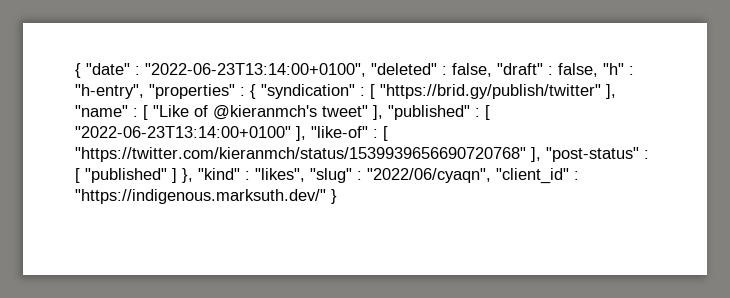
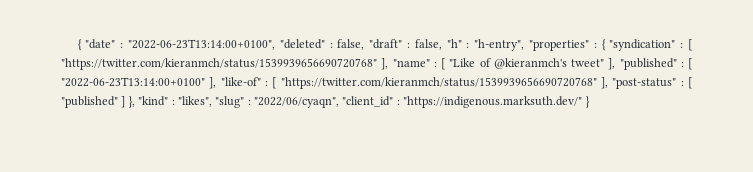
- { "date" : "2022-06-23T13:14:00+0100", "deleted" : false, "draft" : false, "h" : "h-entry", "properties" : { "syndication" : [ "https://brid.gy/publish/twitter" ], "name" : [ "Like of @kieranmch's tweet" ], "published" : [ "2022-06-23T13:14:00+0100" ], "like-of" : [ "https://twitter.com/kieranmch/status/1539939656690720768" ], "post-status" : [ "published" ] }, "kind" : "likes", "slug" : "2022/06/cyaqn", "client_id" : "https://indigenous.marksuth.dev/" }
+ { "date" : "2022-06-23T13:14:00+0100", "deleted" : false, "draft" : false, "h" : "h-entry", "properties" : { "syndication" : [ "https://twitter.com/kieranmch/status/1539939656690720768" ], "name" : [ "Like of @kieranmch's tweet" ], "published" : [ "2022-06-23T13:14:00+0100" ], "like-of" : [ "https://twitter.com/kieranmch/status/1539939656690720768" ], "post-status" : [ "published" ] }, "kind" : "likes", "slug" : "2022/06/cyaqn", "client_id" : "https://indigenous.marksuth.dev/" }

